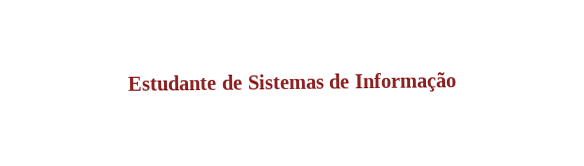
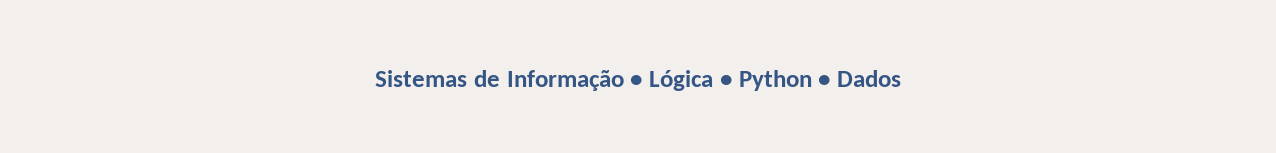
- Estudante de Sistemas de Informação
+ Sistemas de Informação • Lógica • Python • Dados

